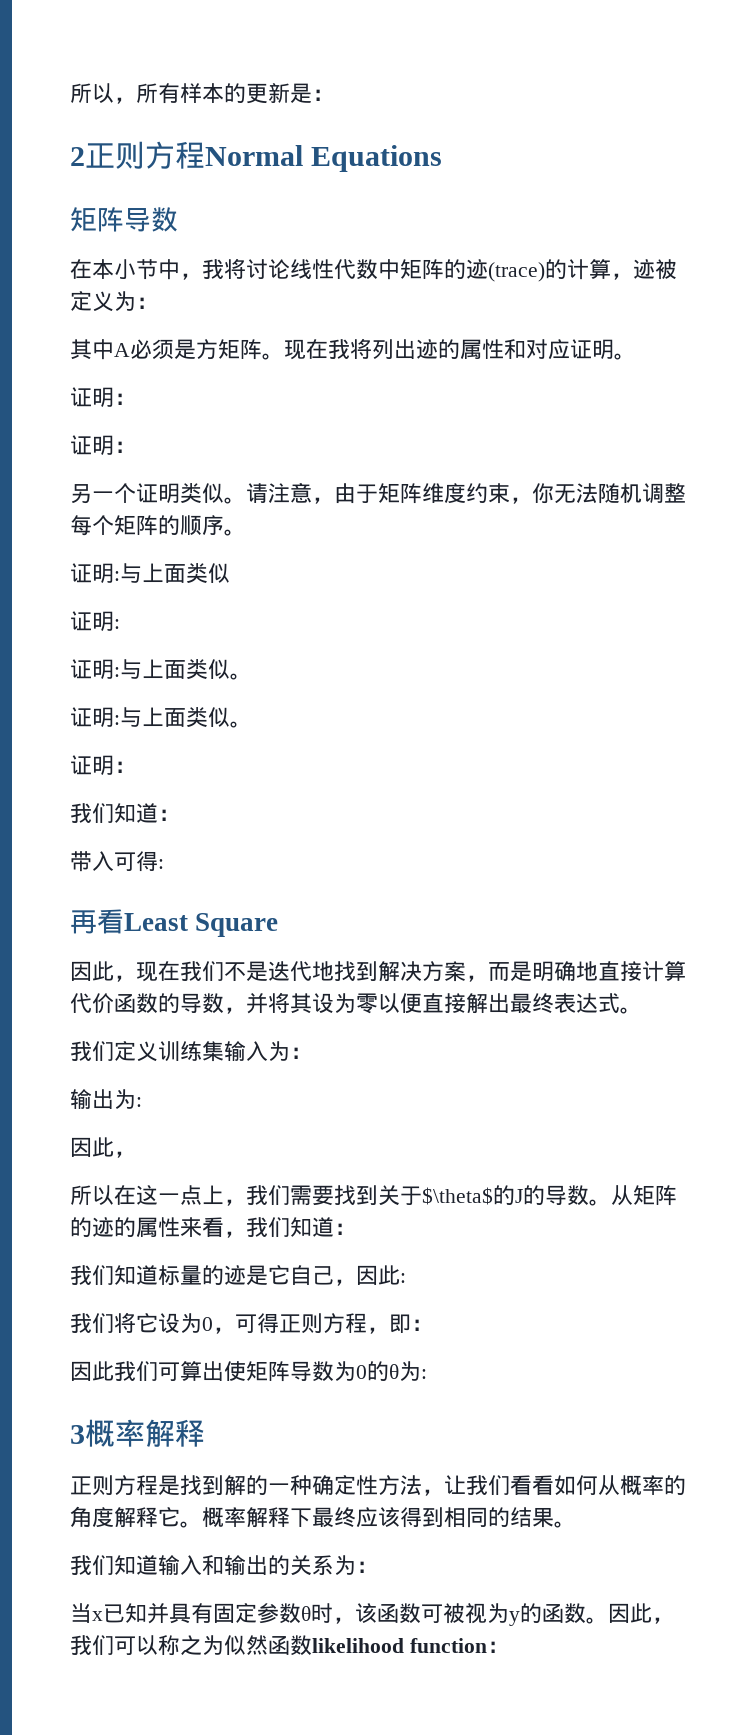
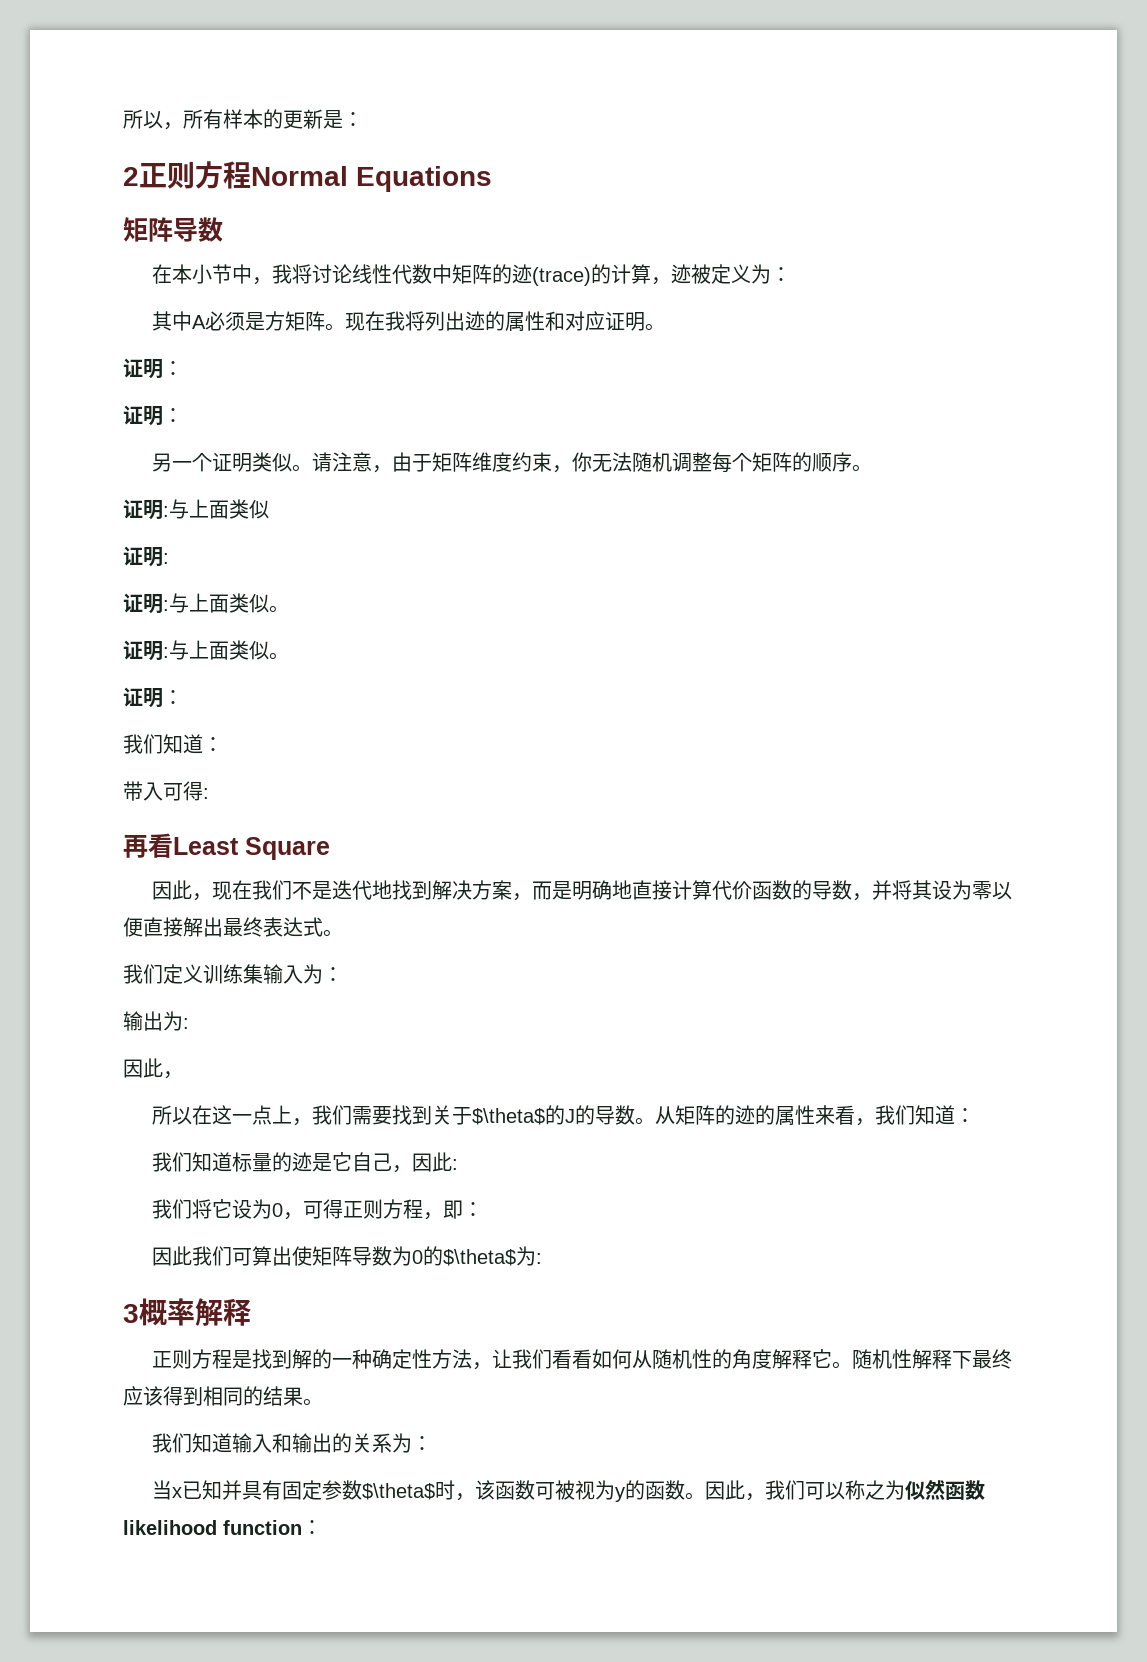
- 因此我们可算出使矩阵导数为0的θ为:
+ 因此我们可算出使矩阵导数为0的$\theta$为:
- 正则方程是找到解的一种确定性方法，让我们看看如何从概率的角度解释它。
+ 正则方程是找到解的一种确定性方法，让我们看看如何从随机性的角度解释它。
- 概率解释下最终应该得到相同的结果。
+ 随机性解释下最终应该得到相同的结果。
- 当x已知并具有固定参数θ时，该函数可被视为y的函数。
+ 当x已知并具有固定参数$\theta$时，该函数可被视为y的函数。

